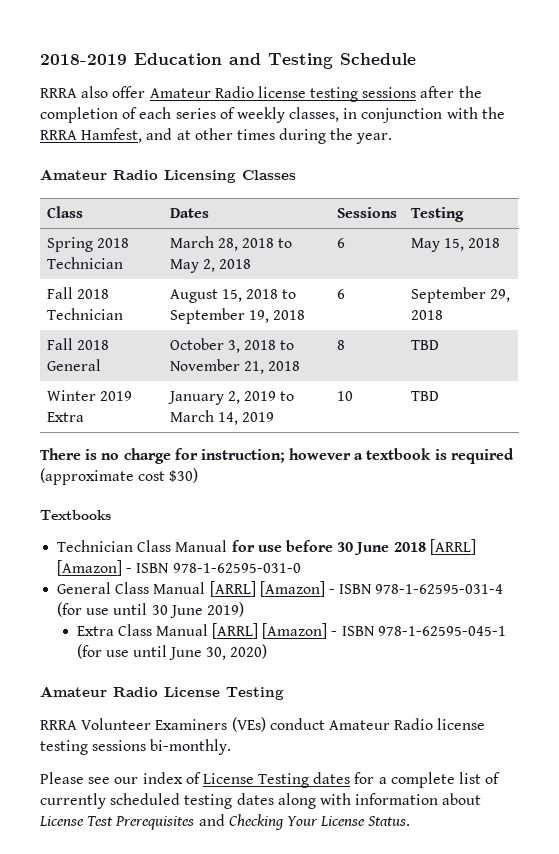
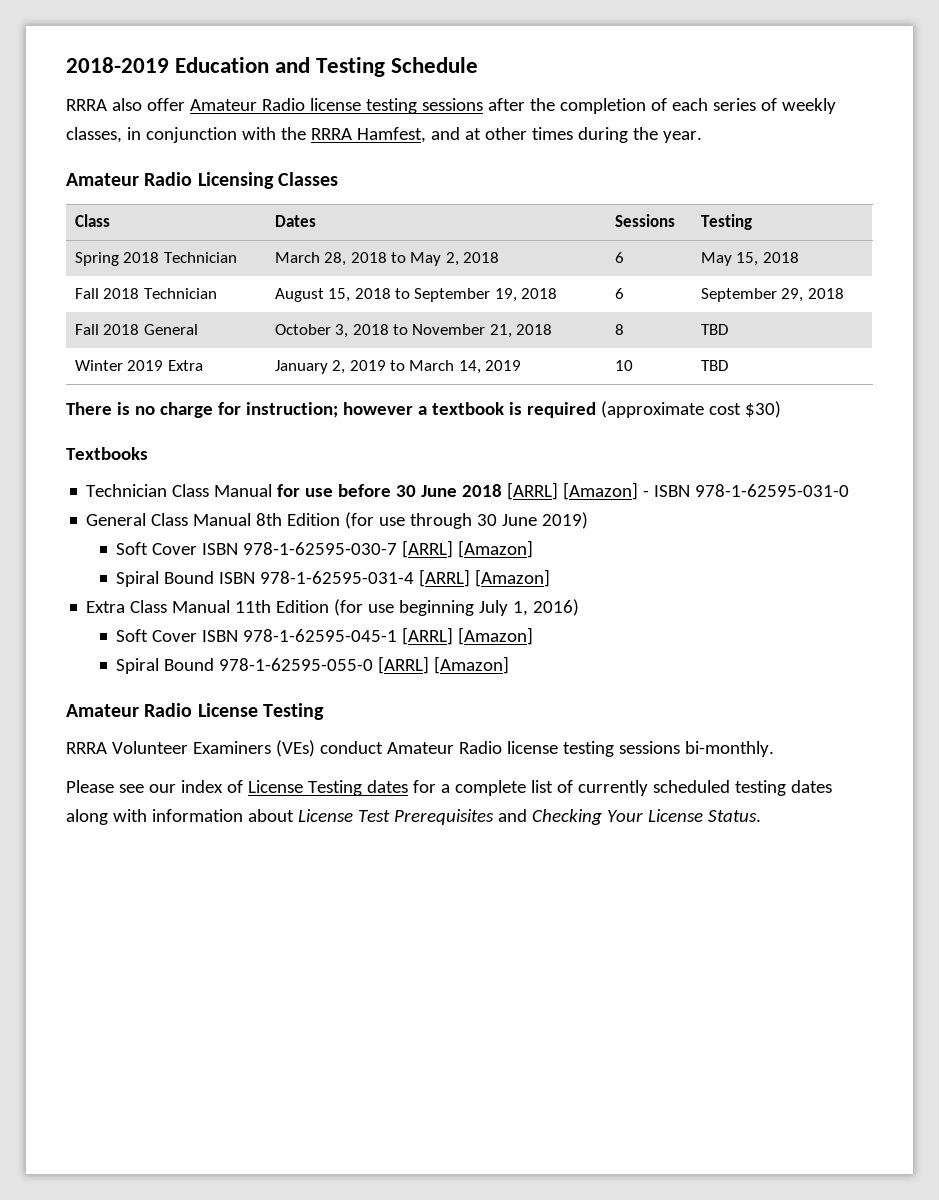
- General Class Manual [ARRL] [Amazon] - ISBN 978-1-62595-031-4 (for use until 30 June 2019)
+ General Class Manual 8th Edition (for use through 30 June 2019)
- Extra Class Manual [ARRL] [Amazon] - ISBN 978-1-62595-045-1 (for use until June 30, 2020)
+ Soft Cover ISBN 978-1-62595-030-7 [ARRL] [Amazon]
+ Spiral Bound ISBN 978-1-62595-031-4 [ARRL] [Amazon]
+ Extra Class Manual 11th Edition (for use beginning July 1, 2016)
+ Soft Cover ISBN 978-1-62595-045-1 [ARRL] [Amazon]
+ Spiral Bound 978-1-62595-055-0 [ARRL] [Amazon]

